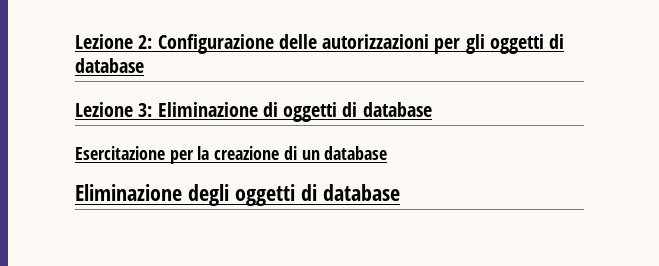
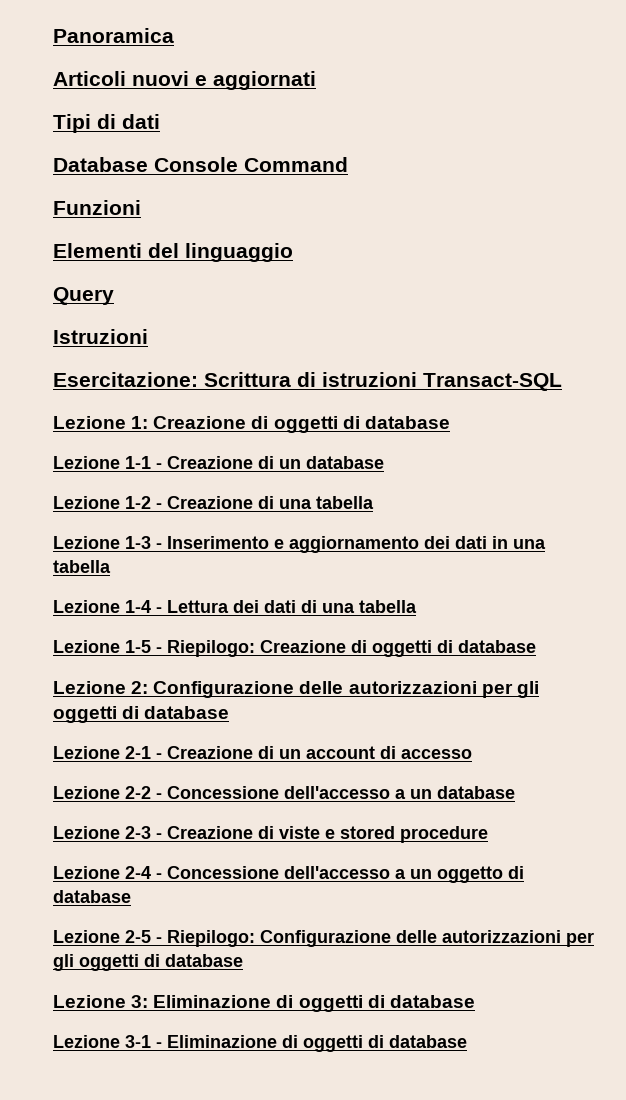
+ Panoramica
+ Articoli nuovi e aggiornati
+ Tipi di dati
+ Database Console Command
+ Funzioni
+ Elementi del linguaggio
+ Query
+ Istruzioni
+ Esercitazione: Scrittura di istruzioni Transact-SQL
+ Lezione 1: Creazione di oggetti di database
+ Lezione 1-1 - Creazione di un database
+ Lezione 1-2 - Creazione di una tabella
+ Lezione 1-3 - Inserimento e aggiornamento dei dati in una tabella
+ Lezione 1-4 - Lettura dei dati di una tabella
+ Lezione 1-5 - Riepilogo: Creazione di oggetti di database
+ Lezione 2-1 - Creazione di un account di accesso
+ Lezione 2-2 - Concessione dell'accesso a un database
+ Lezione 2-3 - Creazione di viste e stored procedure
+ Lezione 2-4 - Concessione dell'accesso a un oggetto di database
+ Lezione 2-5 - Riepilogo: Configurazione delle autorizzazioni per gli oggetti di database
- Esercitazione per la creazione di un database
- Eliminazione degli oggetti di database
+ Lezione 3-1 - Eliminazione di oggetti di database

